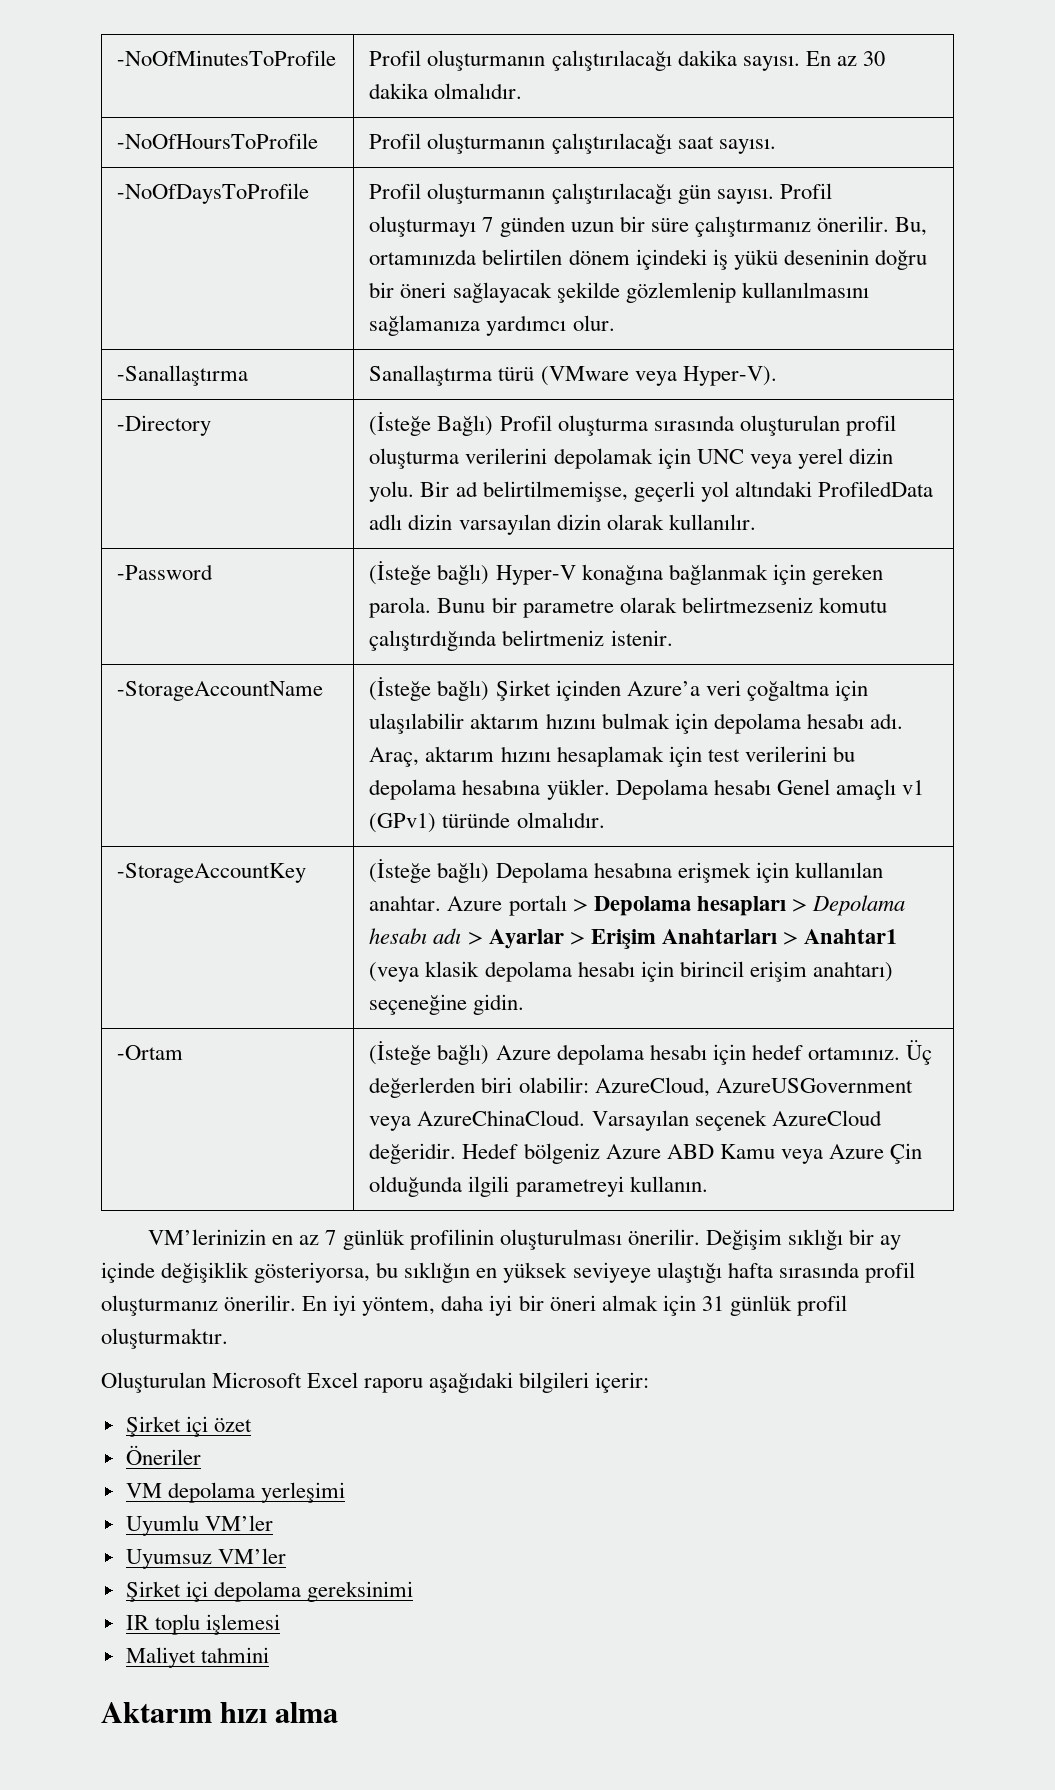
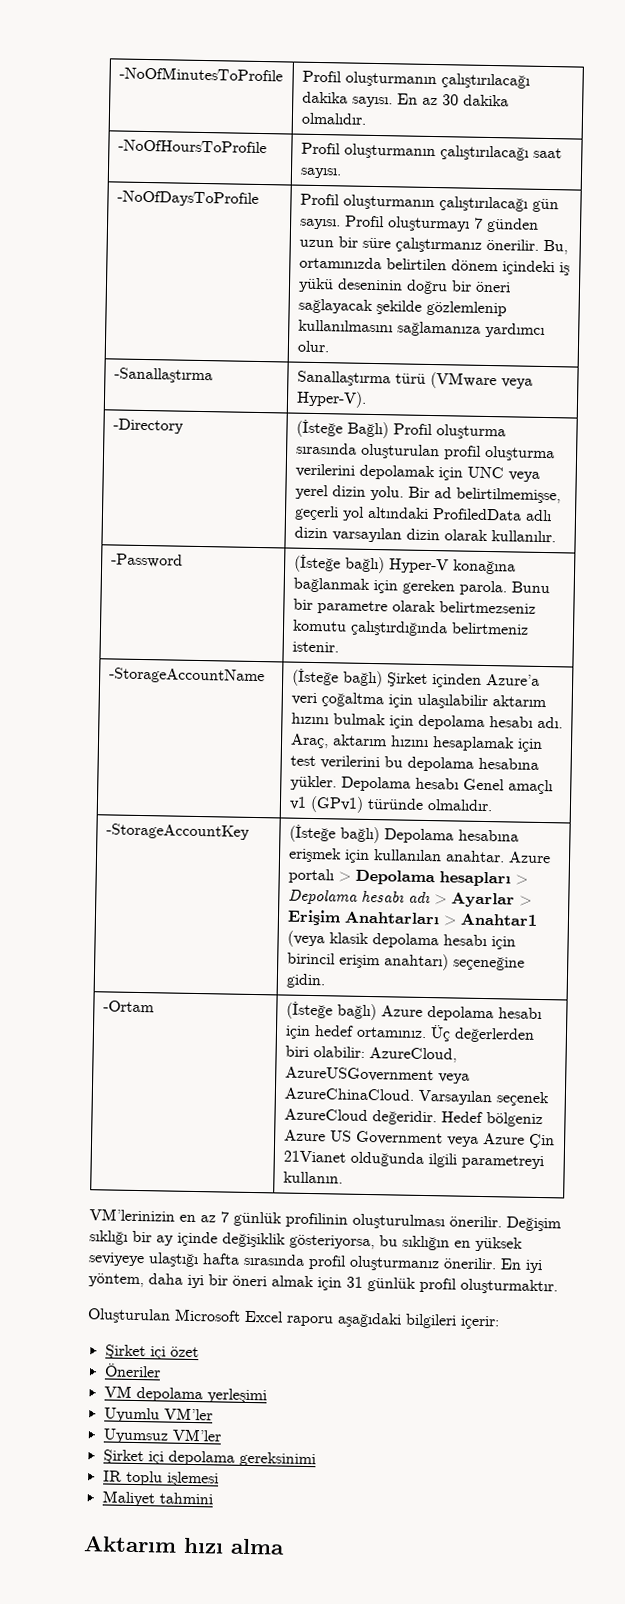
- -Ortam | (İsteğe bağlı) Azure depolama hesabı için hedef ortamınız. Üç değerlerden biri olabilir: AzureCloud, AzureUSGovernment veya AzureChinaCloud. Varsayılan seçenek AzureCloud değeridir. Hedef bölgeniz Azure ABD Kamu veya Azure Çin olduğunda ilgili parametreyi kullanın.
+ -Ortam | (İsteğe bağlı) Azure depolama hesabı için hedef ortamınız. Üç değerlerden biri olabilir: AzureCloud, AzureUSGovernment veya AzureChinaCloud. Varsayılan seçenek AzureCloud değeridir. Hedef bölgeniz Azure US Government veya Azure Çin 21Vianet olduğunda ilgili parametreyi kullanın.

